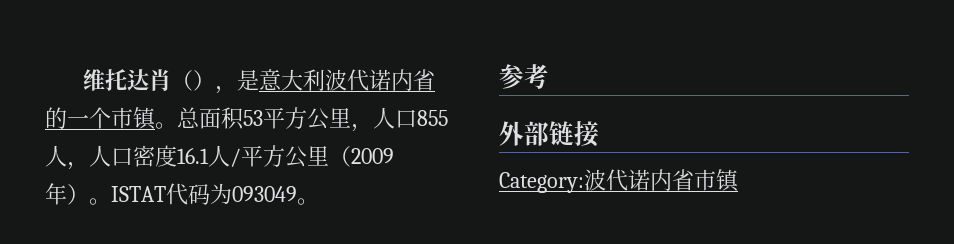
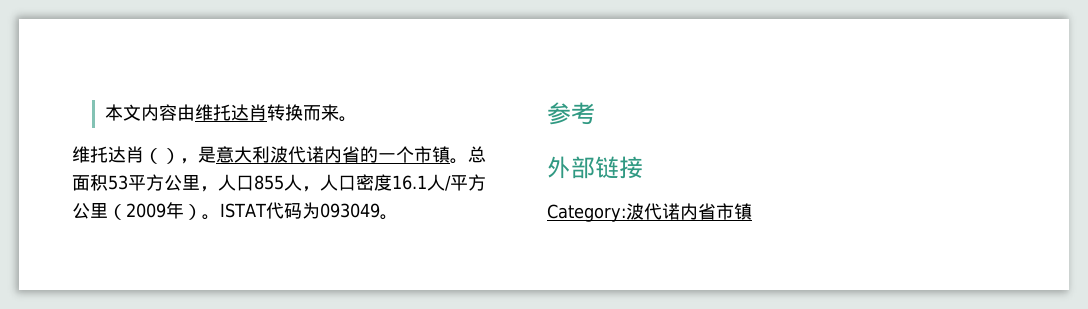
+ 本文内容由维托达肖转换而来。

